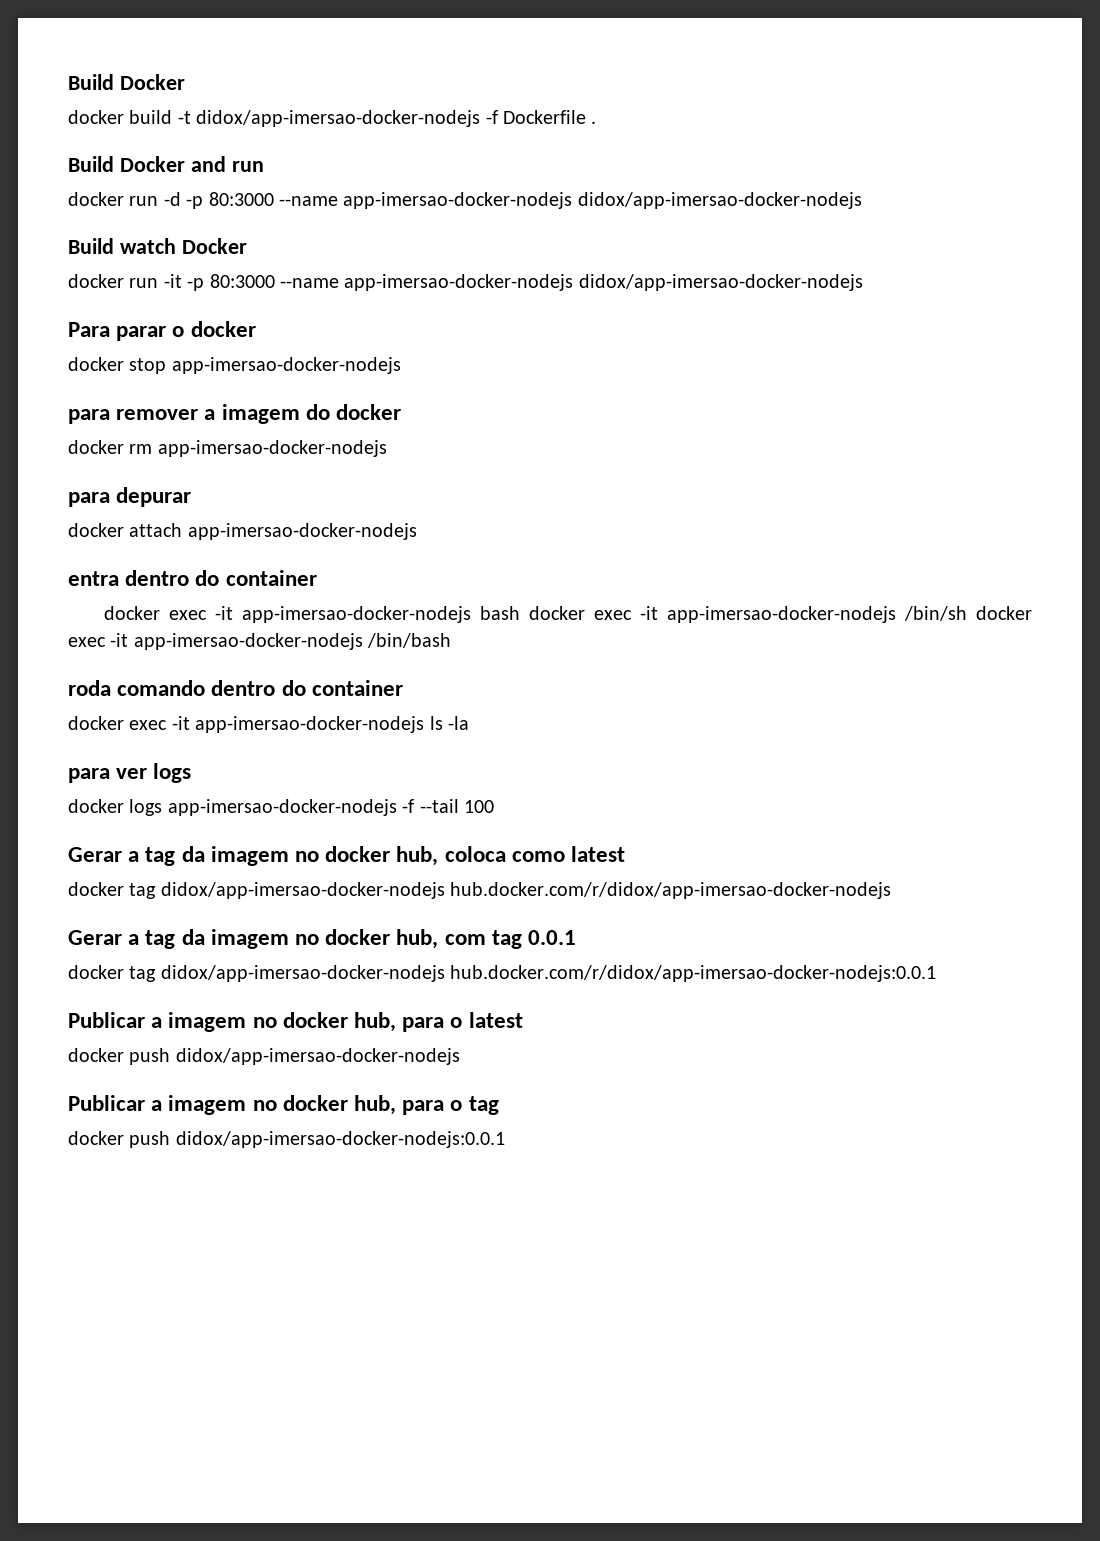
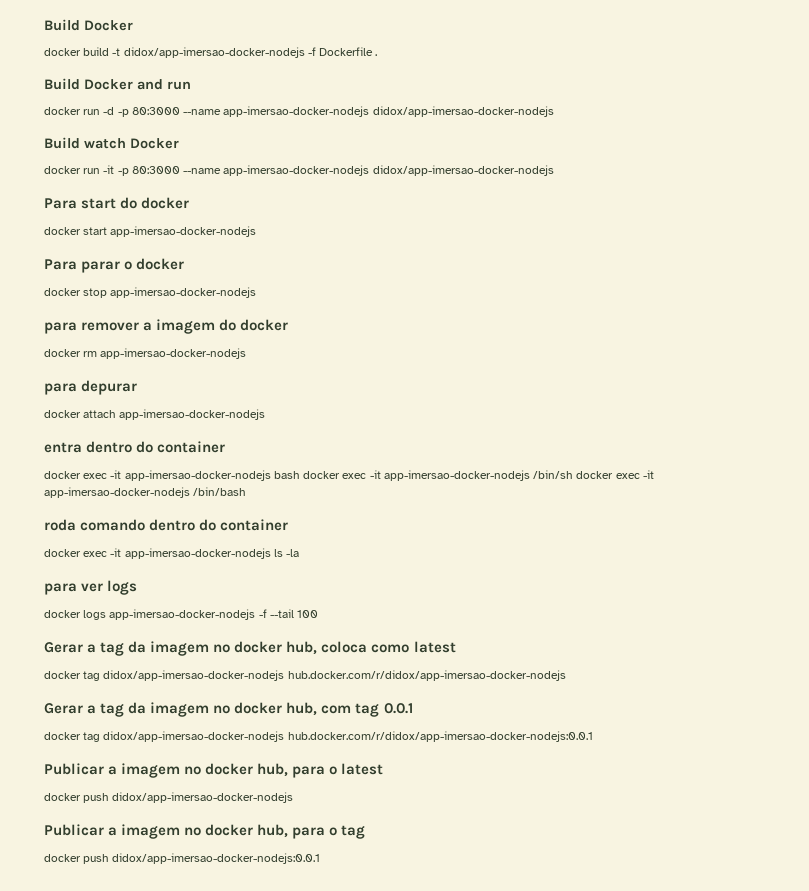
+ Para start do docker
+ docker start app-imersao-docker-nodejs

